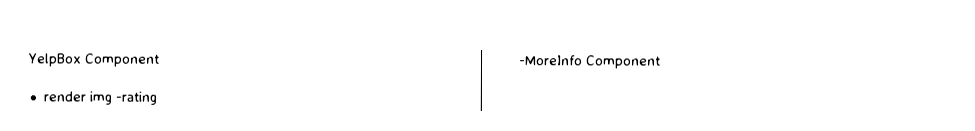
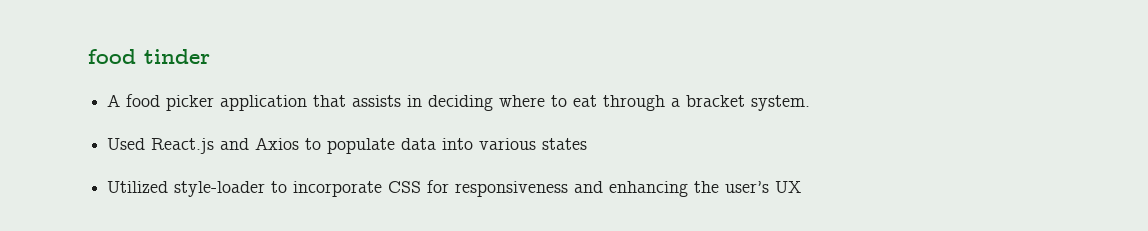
- YelpBox Component
- render img -rating
- -MoreInfo Component
+ food tinder
+ A food picker application that assists in deciding where to eat through a bracket system.
+ Used React.js and Axios to populate data into various states
+ Utilized style-loader to incorporate CSS for responsiveness and enhancing the user’s UX

